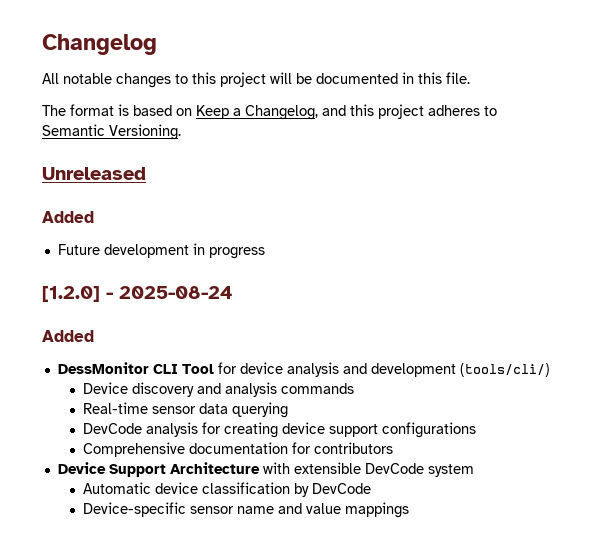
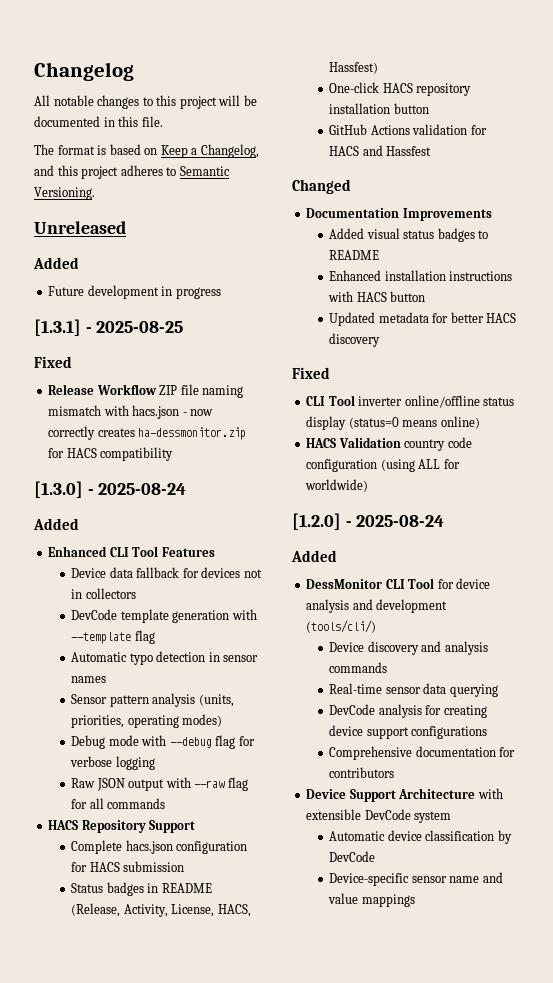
+ [1.3.1] - 2025-08-25
+ Fixed
+ Release Workflow ZIP file naming mismatch with hacs.json - now correctly creates ha-dessmonitor.zip for HACS compatibility
+ [1.3.0] - 2025-08-24
+ Added
+ Enhanced CLI Tool Features
+ Device data fallback for devices not in collectors
+ DevCode template generation with --template flag
+ Automatic typo detection in sensor names
+ Sensor pattern analysis (units, priorities, operating modes)
+ Debug mode with --debug flag for verbose logging
+ Raw JSON output with --raw flag for all commands
+ HACS Repository Support
+ Complete hacs.json configuration for HACS submission
+ Status badges in README (Release, Activity, License, HACS, Hassfest)
+ One-click HACS repository installation button
+ GitHub Actions validation for HACS and Hassfest
+ Changed
+ Documentation Improvements
+ Added visual status badges to README
+ Enhanced installation instructions with HACS button
+ Updated metadata for better HACS discovery
+ Fixed
+ CLI Tool inverter online/offline status display (status=0 means online)
+ HACS Validation country code configuration (using ALL for worldwide)

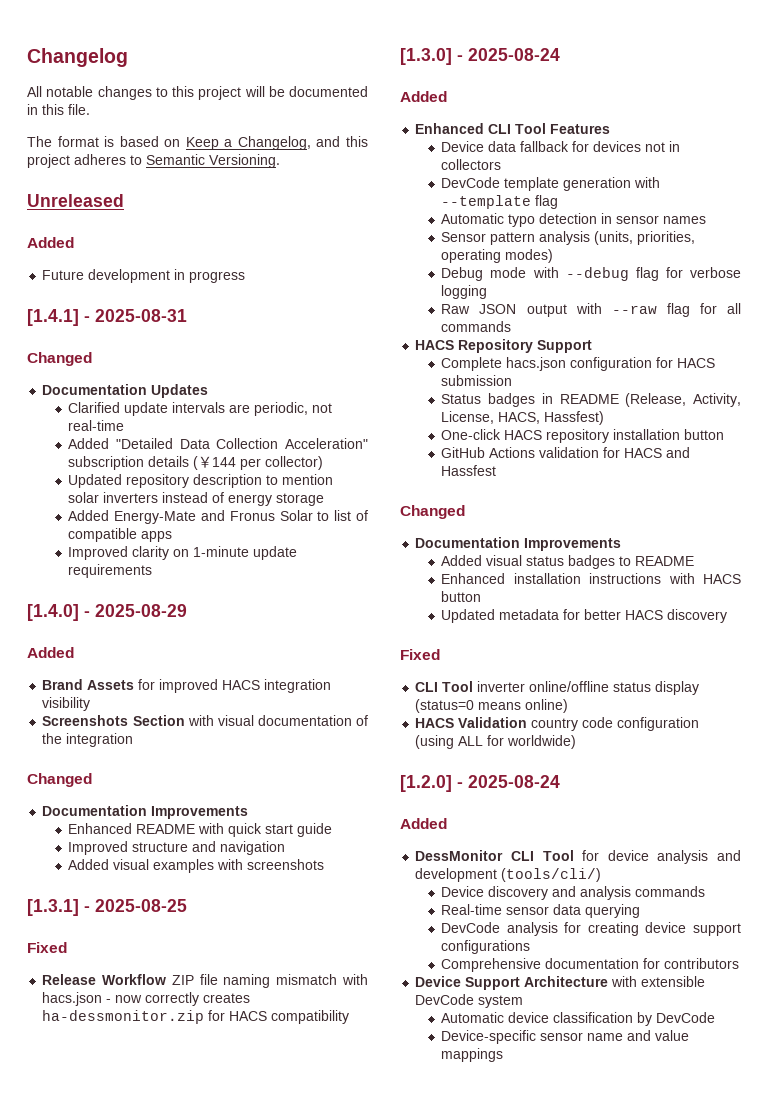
+ [1.4.1] - 2025-08-31
+ Changed
+ Documentation Updates
+ Clarified update intervals are periodic, not real-time
+ Added "Detailed Data Collection Acceleration" subscription details (￥144 per collector)
+ Updated repository description to mention solar inverters instead of energy storage
+ Added Energy-Mate and Fronus Solar to list of compatible apps
+ Improved clarity on 1-minute update requirements
+ [1.4.0] - 2025-08-29
+ Added
+ Brand Assets for improved HACS integration visibility
+ Screenshots Section with visual documentation of the integration
+ Changed
+ Documentation Improvements
+ Enhanced README with quick start guide
+ Improved structure and navigation
+ Added visual examples with screenshots

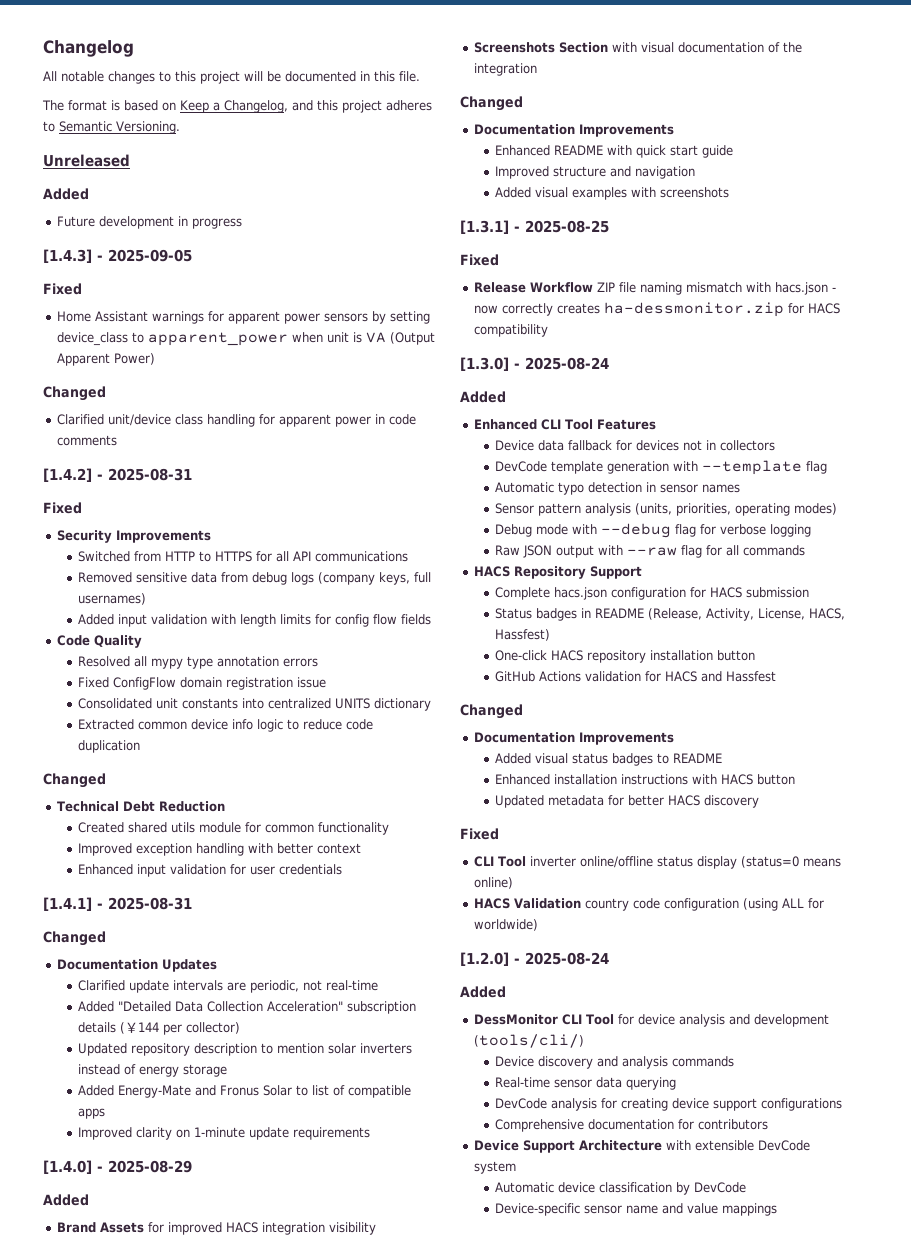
+ [1.4.3] - 2025-09-05
+ Fixed
+ Home Assistant warnings for apparent power sensors by setting device_class to apparent_power when unit is VA (Output Apparent Power)
+ Changed
+ Clarified unit/device class handling for apparent power in code comments
+ [1.4.2] - 2025-08-31
+ Fixed
+ Security Improvements
+ Switched from HTTP to HTTPS for all API communications
+ Removed sensitive data from debug logs (company keys, full usernames)
+ Added input validation with length limits for config flow fields
+ Code Quality
+ Resolved all mypy type annotation errors
+ Fixed ConfigFlow domain registration issue
+ Consolidated unit constants into centralized UNITS dictionary
+ Extracted common device info logic to reduce code duplication
+ Changed
+ Technical Debt Reduction
+ Created shared utils module for common functionality
+ Improved exception handling with better context
+ Enhanced input validation for user credentials

